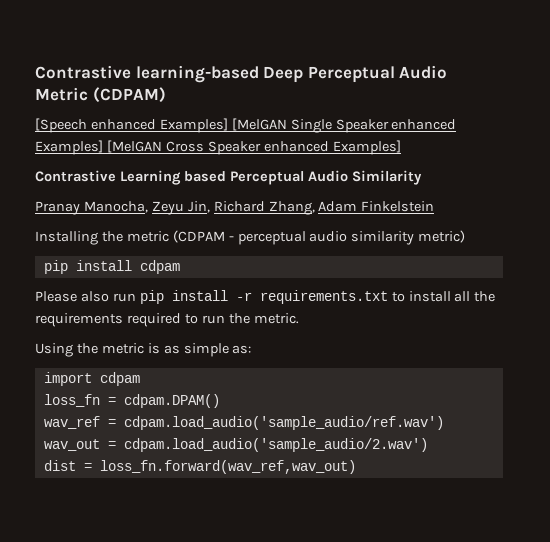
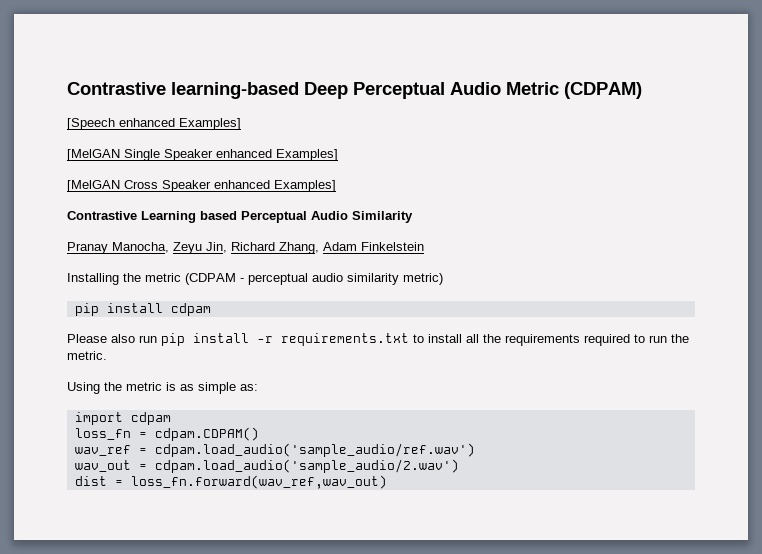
- [Speech enhanced Examples] [MelGAN Single Speaker enhanced Examples] [MelGAN Cross Speaker enhanced Examples]
+ [Speech enhanced Examples]
+ [MelGAN Single Speaker enhanced Examples]
+ [MelGAN Cross Speaker enhanced Examples]
- loss_fn = cdpam.DPAM()
+ loss_fn = cdpam.CDPAM()

